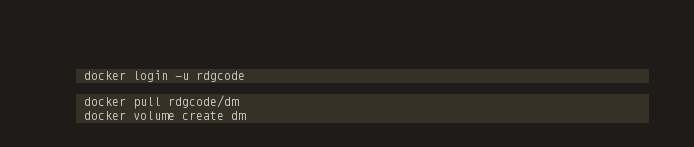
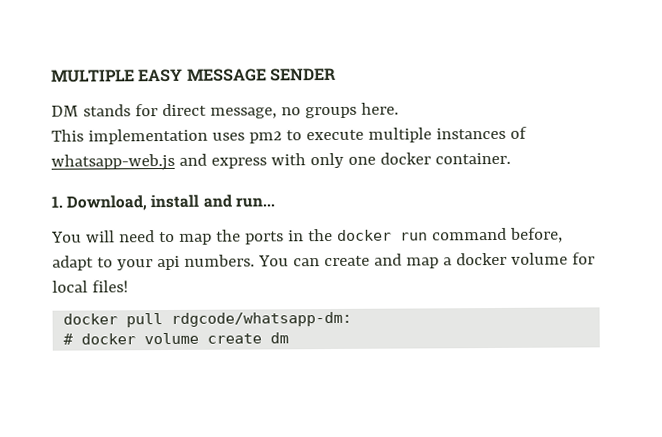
- docker login -u rdgcode
+ MULTIPLE EASY MESSAGE SENDER
+ DM stands for direct message, no groups here.
+ This implementation uses pm2 to execute multiple instances of whatsapp-web.js and express with only one docker container.
+ 1. Download, install and run...
+ You will need to map the ports in the docker run command before, adapt to your api numbers. You can create and map a docker volume for local files!
- docker pull rdgcode/dm
- docker volume create dm
+ docker pull rdgcode/whatsapp-dm:
+ # docker volume create dm

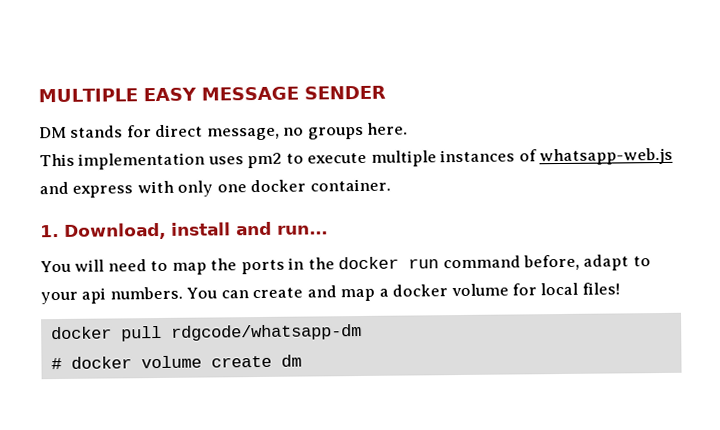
- docker pull rdgcode/whatsapp-dm:
+ docker pull rdgcode/whatsapp-dm

